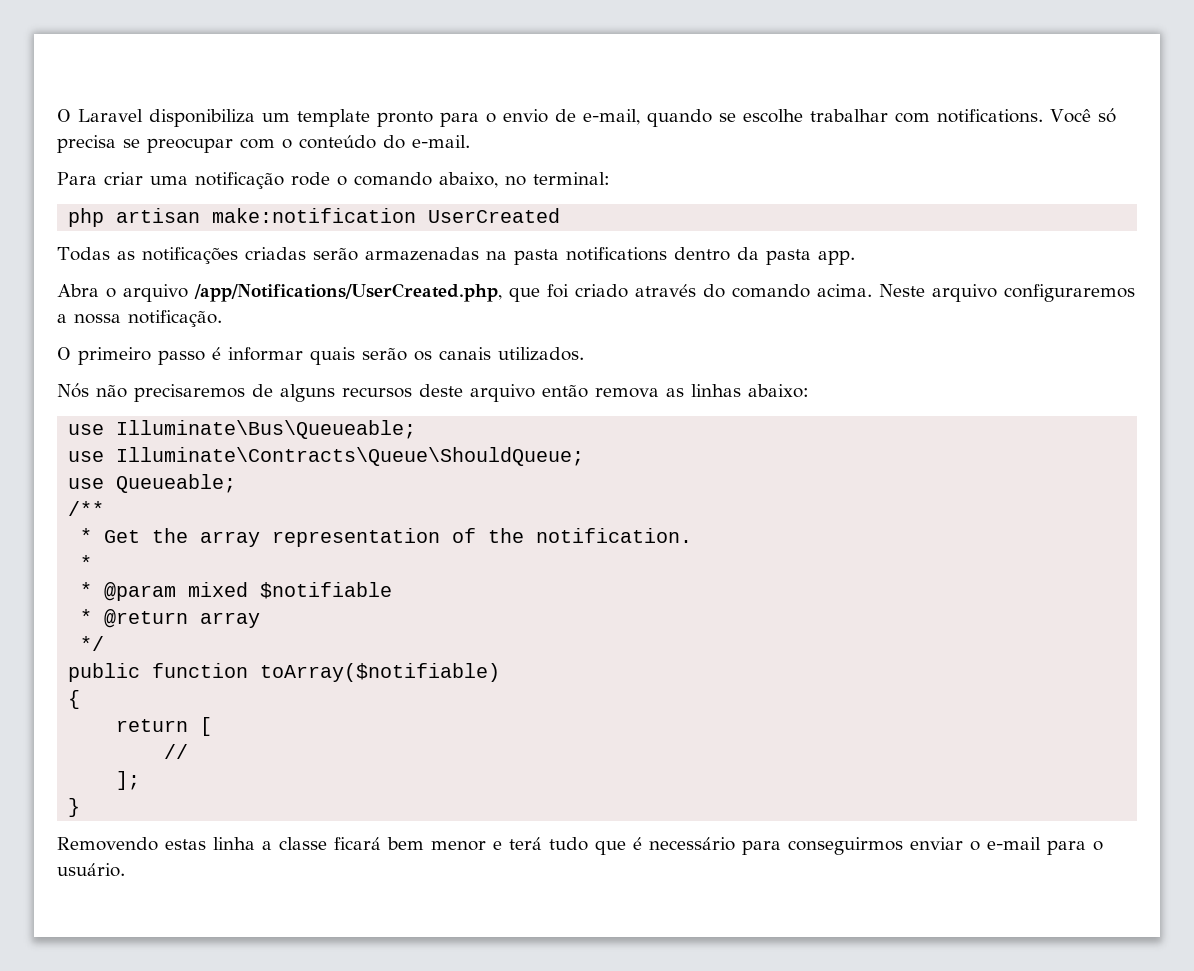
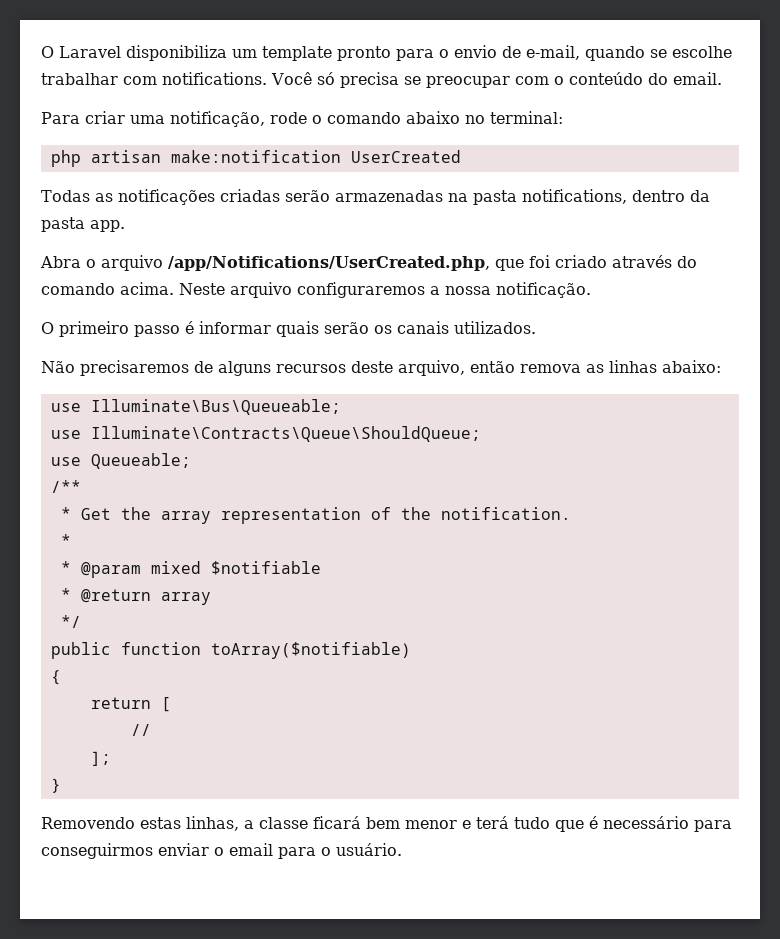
- Você só precisa se preocupar com o conteúdo do e-mail.
+ Você só precisa se preocupar com o conteúdo do email.
- Para criar uma notificação rode o comando abaixo, no terminal:
+ Para criar uma notificação, rode o comando abaixo no terminal:
- Todas as notificações criadas serão armazenadas na pasta notifications dentro da pasta app.
+ Todas as notificações criadas serão armazenadas na pasta notifications, dentro da pasta app.
- Nós não precisaremos de alguns recursos deste arquivo então remova as linhas abaixo:
+ Não precisaremos de alguns recursos deste arquivo, então remova as linhas abaixo:
- Removendo estas linha a classe ficará bem menor e terá tudo que é necessário para conseguirmos enviar o e-mail para o usuário.
+ Removendo estas linhas, a classe ficará bem menor e terá tudo que é necessário para conseguirmos enviar o email para o usuário.

